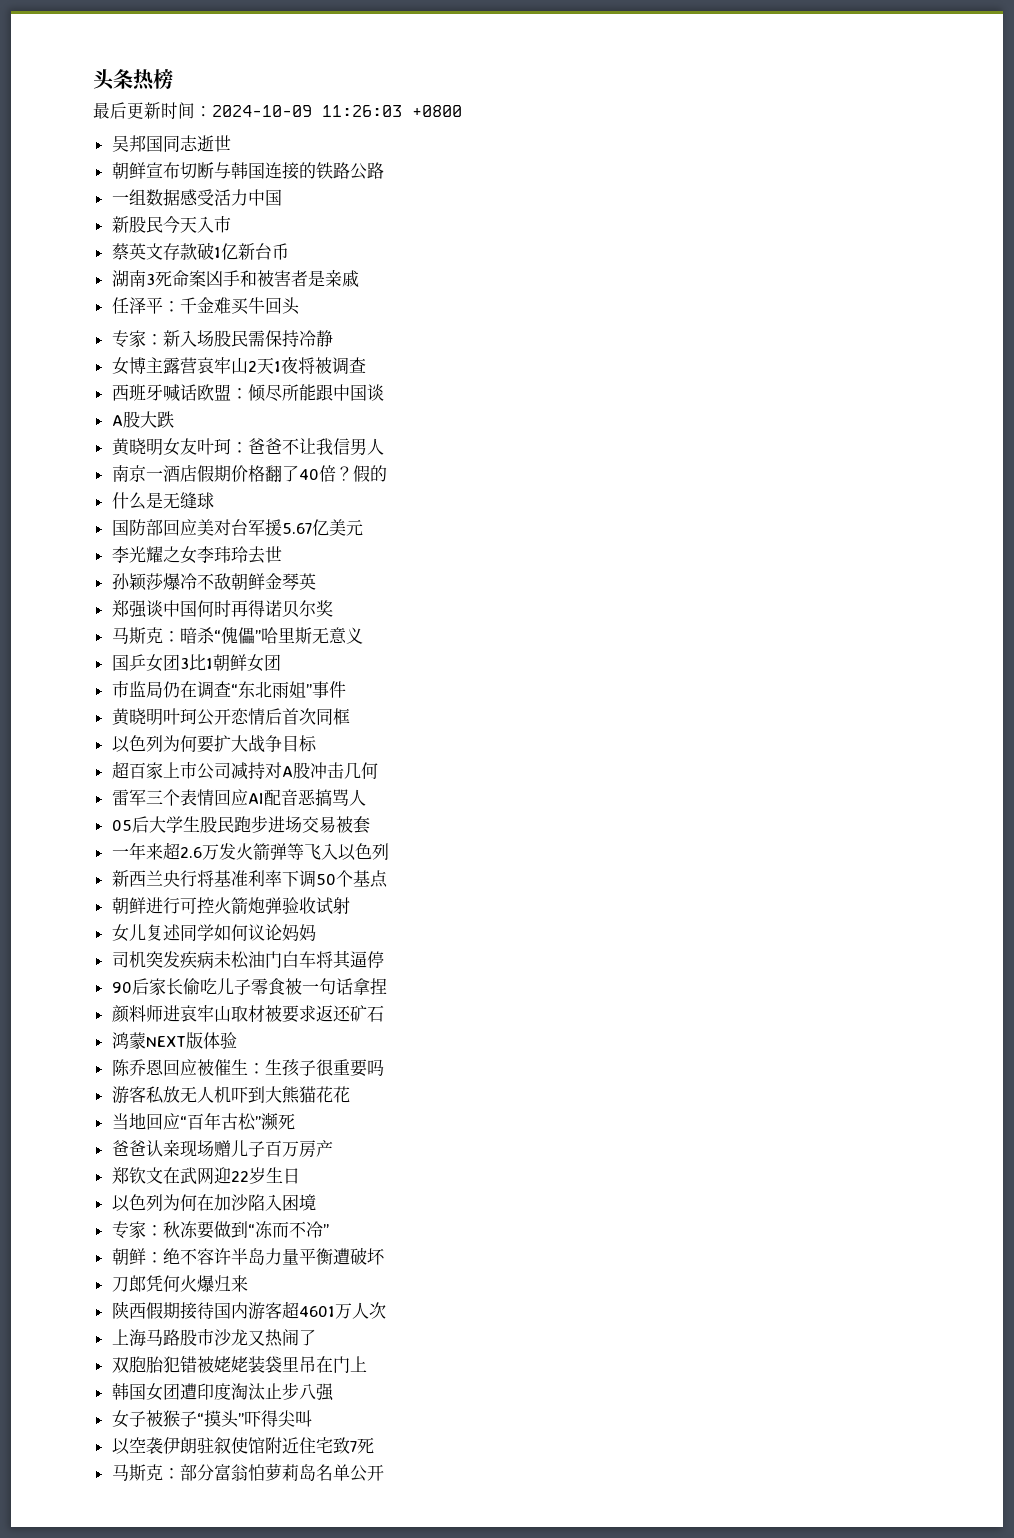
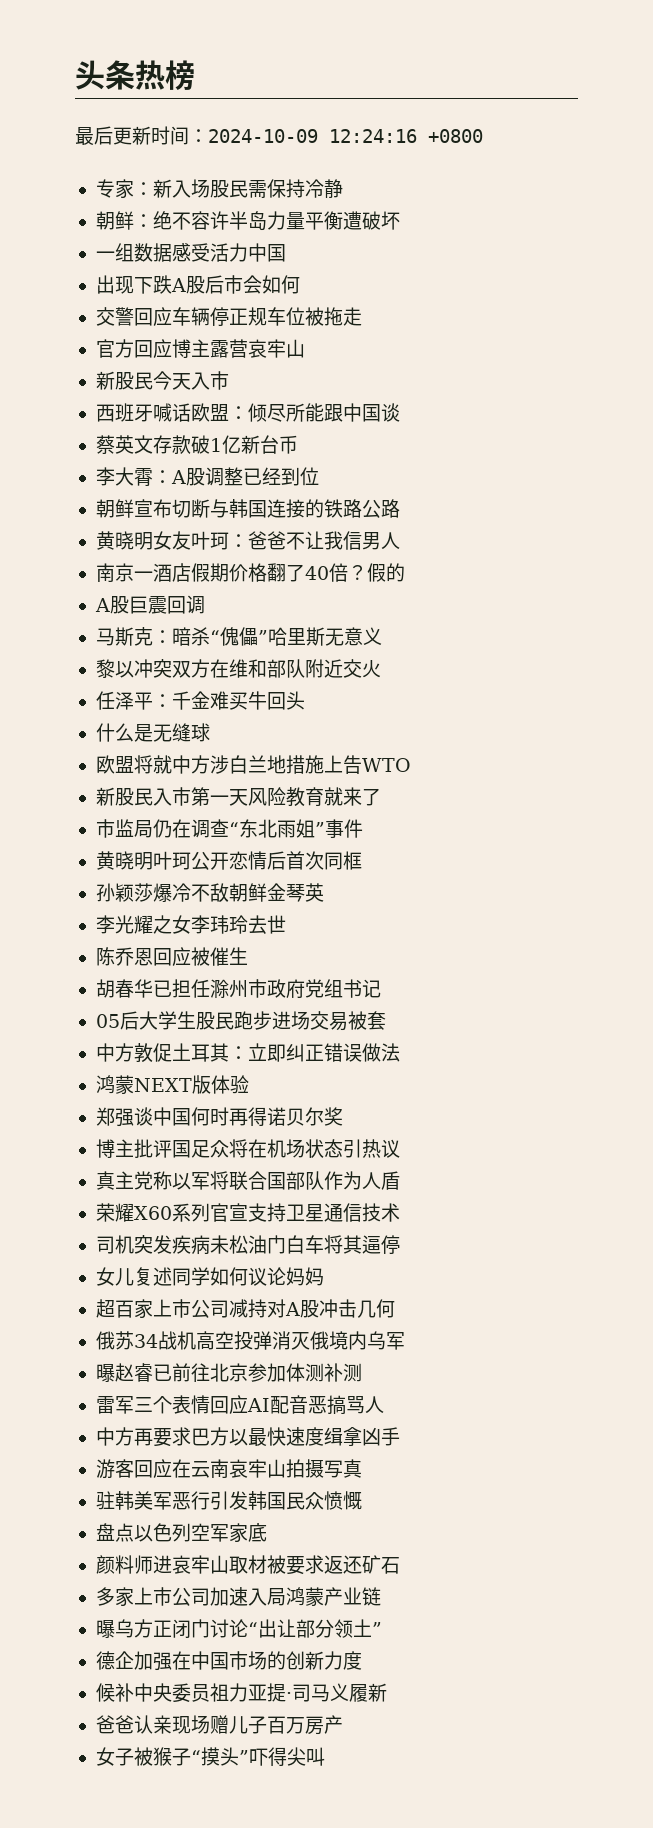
- 最后更新时间：2024-10-09 11:26:03 +0800
+ 最后更新时间：2024-10-09 12:24:16 +0800
- 吴邦国同志逝世
- 朝鲜宣布切断与韩国连接的铁路公路
- 一组数据感受活力中国
- 新股民今天入市
- 蔡英文存款破1亿新台币
- 湖南3死命案凶手和被害者是亲戚
- 任泽平：千金难买牛回头
- 女博主露营哀牢山2天1夜将被调查
+ 朝鲜：绝不容许半岛力量平衡遭破坏
+ 一组数据感受活力中国
+ 出现下跌A股后市会如何
+ 交警回应车辆停正规车位被拖走
+ 官方回应博主露营哀牢山
+ 新股民今天入市
- A股大跌
+ 蔡英文存款破1亿新台币
+ 李大霄：A股调整已经到位
+ 朝鲜宣布切断与韩国连接的铁路公路
- 什么是无缝球
- 国防部回应美对台军援5.67亿美元
- 李光耀之女李玮玲去世
- 孙颖莎爆冷不敌朝鲜金琴英
- 郑强谈中国何时再得诺贝尔奖
+ A股巨震回调
- 国乒女团3比1朝鲜女团
+ 黎以冲突双方在维和部队附近交火
+ 任泽平：千金难买牛回头
+ 什么是无缝球
+ 欧盟将就中方涉白兰地措施上告WTO
+ 新股民入市第一天风险教育就来了
- 以色列为何要扩大战争目标
+ 孙颖莎爆冷不敌朝鲜金琴英
+ 李光耀之女李玮玲去世
+ 陈乔恩回应被催生
+ 胡春华已担任滁州市政府党组书记
+ 05后大学生股民跑步进场交易被套
+ 中方敦促土耳其：立即纠正错误做法
+ 鸿蒙NEXT版体验
+ 郑强谈中国何时再得诺贝尔奖
+ 博主批评国足众将在机场状态引热议
+ 真主党称以军将联合国部队作为人盾
+ 荣耀X60系列官宣支持卫星通信技术
+ 司机突发疾病未松油门白车将其逼停
+ 女儿复述同学如何议论妈妈
+ 俄苏34战机高空投弹消灭俄境内乌军
+ 曝赵睿已前往北京参加体测补测
- 05后大学生股民跑步进场交易被套
- 一年来超2.6万发火箭弹等飞入以色列
- 新西兰央行将基准利率下调50个基点
- 朝鲜进行可控火箭炮弹验收试射
- 女儿复述同学如何议论妈妈
- 司机突发疾病未松油门白车将其逼停
- 90后家长偷吃儿子零食被一句话拿捏
+ 中方再要求巴方以最快速度缉拿凶手
+ 游客回应在云南哀牢山拍摄写真
+ 驻韩美军恶行引发韩国民众愤慨
+ 盘点以色列空军家底
- 鸿蒙NEXT版体验
- 陈乔恩回应被催生：生孩子很重要吗
- 游客私放无人机吓到大熊猫花花
- 当地回应“百年古松”濒死
+ 多家上市公司加速入局鸿蒙产业链
+ 曝乌方正闭门讨论“出让部分领土”
+ 德企加强在中国市场的创新力度
+ 候补中央委员祖力亚提·司马义履新
- 郑钦文在武网迎22岁生日
- 以色列为何在加沙陷入困境
- 专家：秋冻要做到“冻而不冷”
- 朝鲜：绝不容许半岛力量平衡遭破坏
- 刀郎凭何火爆归来
- 陕西假期接待国内游客超4601万人次
- 上海马路股市沙龙又热闹了
- 双胞胎犯错被姥姥装袋里吊在门上
- 韩国女团遭印度淘汰止步八强
- 以空袭伊朗驻叙使馆附近住宅致7死
- 马斯克：部分富翁怕萝莉岛名单公开

